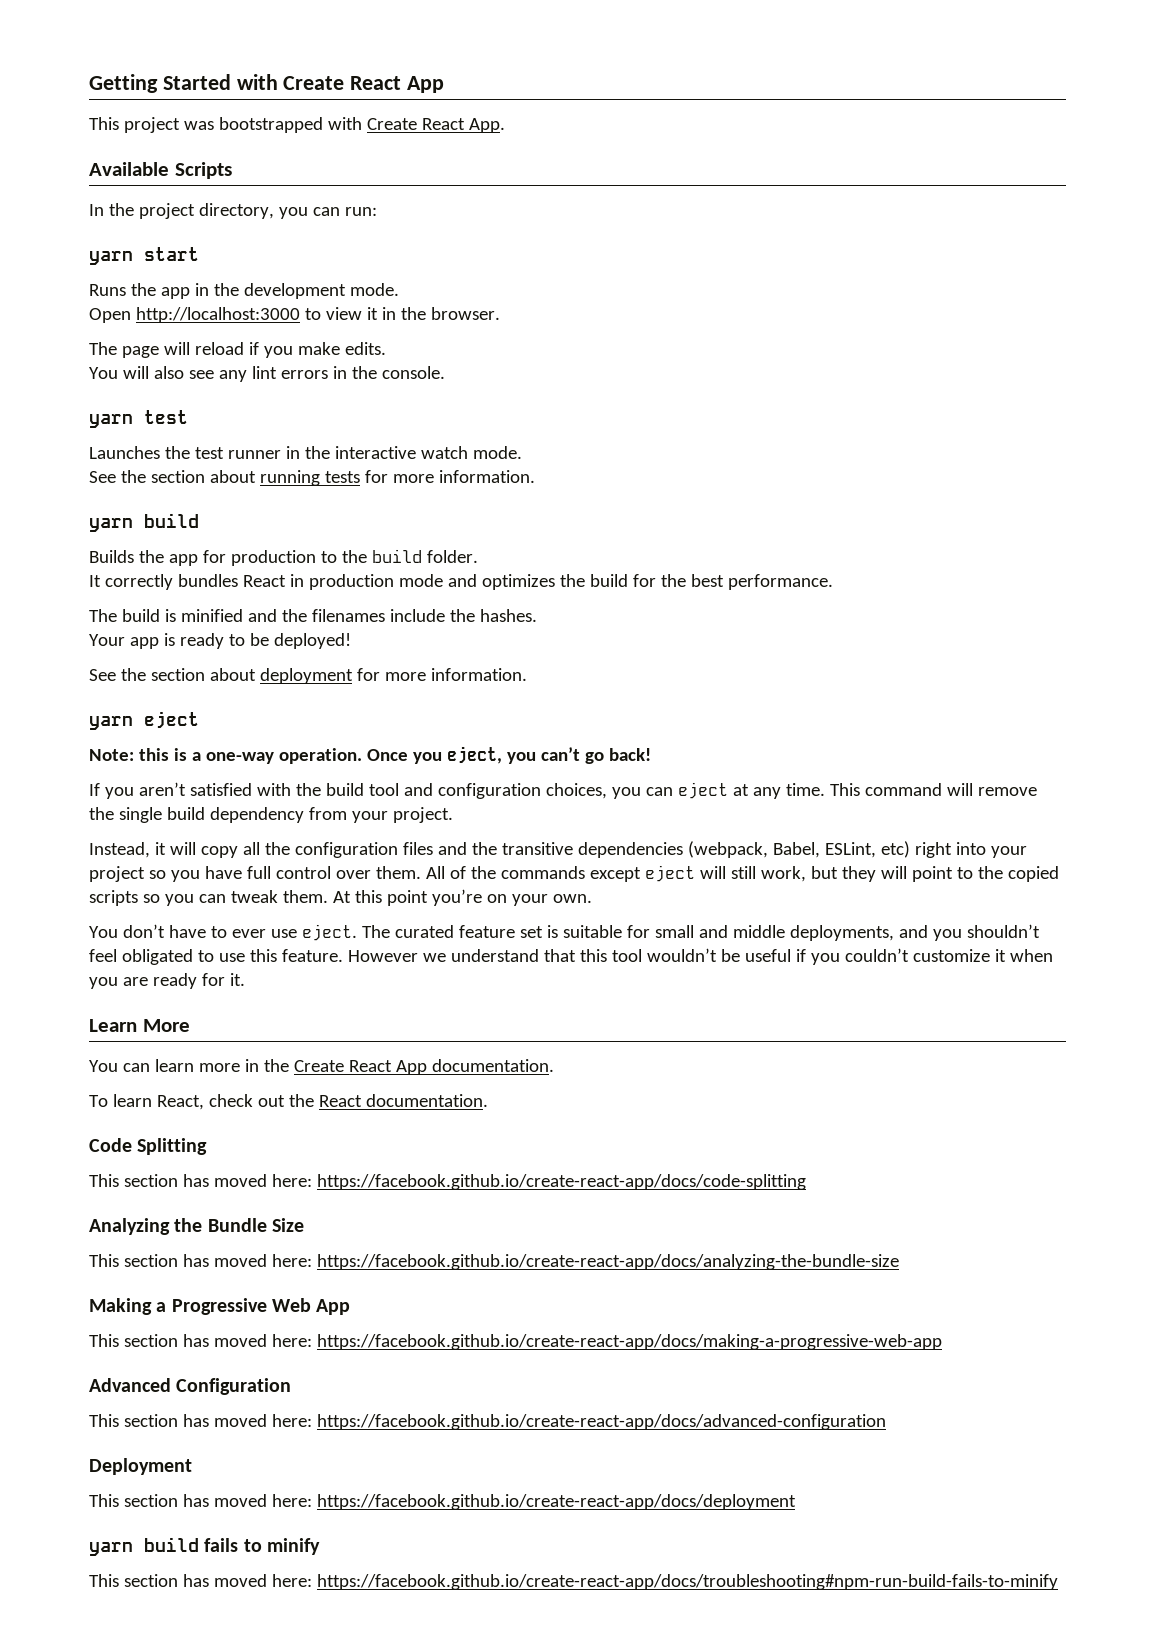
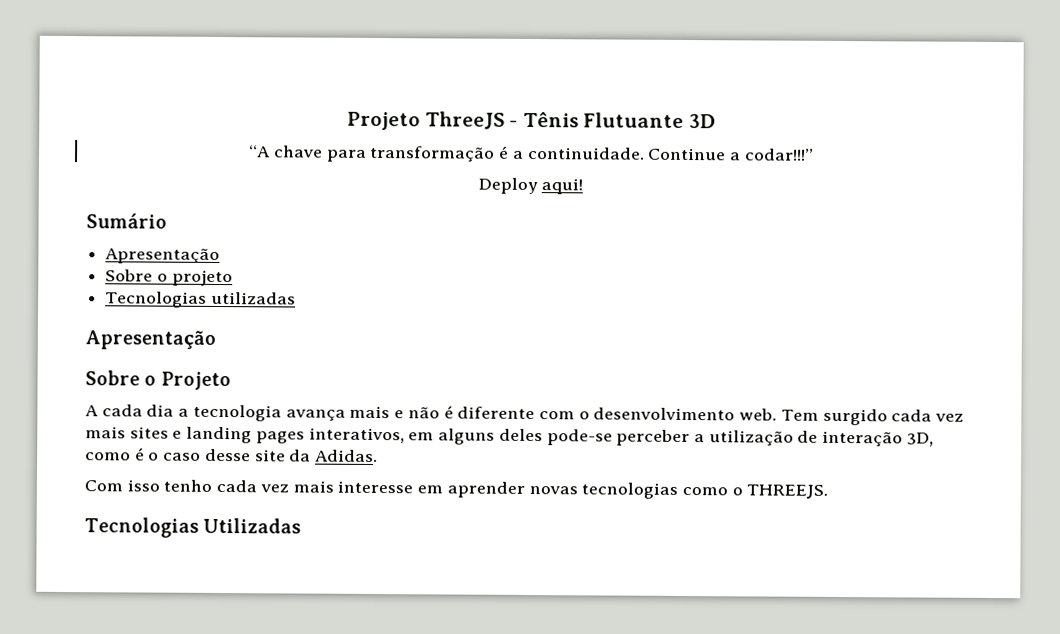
- Getting Started with Create React App
- This project was bootstrapped with Create React App.
- Available Scripts
- In the project directory, you can run:
- yarn start
- Runs the app in the development mode.
- Open http://localhost:3000 to view it in the browser.
- The page will reload if you make edits.
- You will also see any lint errors in the console.
- yarn test
- Launches the test runner in the interactive watch mode.
- See the section about running tests for more information.
- yarn build
- Builds the app for production to the build folder.
- It correctly bundles React in production mode and optimizes the build for the best performance.
- The build is minified and the filenames include the hashes.
- Your app is ready to be deployed!
- See the section about deployment for more information.
- yarn eject
- Note: this is a one-way operation. Once you eject, you can’t go back!
- If you aren’t satisfied with the build tool and configuration choices, you can eject at any time. This command will remove the single build dependency from your project.
- Instead, it will copy all the configuration files and the transitive dependencies (webpack, Babel, ESLint, etc) right into your project so you have full control over them. All of the commands except eject will still work, but they will point to the copied scripts so you can tweak them. At this point you’re on your own.
- You don’t have to ever use eject. The curated feature set is suitable for small and middle deployments, and you shouldn’t feel obligated to use this feature. However we understand that this tool wouldn’t be useful if you couldn’t customize it when you are ready for it.
- Learn More
- You can learn more in the Create React App documentation.
- To learn React, check out the React documentation.
- Code Splitting
- This section has moved here: https://facebook.github.io/create-react-app/docs/code-splitting
- Analyzing the Bundle Size
- This section has moved here: https://facebook.github.io/create-react-app/docs/analyzing-the-bundle-size
- Making a Progressive Web App
- This section has moved here: https://facebook.github.io/create-react-app/docs/making-a-progressive-web-app
- Advanced Configuration
- This section has moved here: https://facebook.github.io/create-react-app/docs/advanced-configuration
- Deployment
- This section has moved here: https://facebook.github.io/create-react-app/docs/deployment
- yarn build fails to minify
- This section has moved here: https://facebook.github.io/create-react-app/docs/troubleshooting#npm-run-build-fails-to-minify
+ Projeto ThreeJS - Tênis Flutuante 3D
+ “A chave para transformação é a continuidade. Continue a codar!!!”
+ Deploy aqui!
+ Sumário
+ Apresentação
+ Sobre o projeto
+ Tecnologias utilizadas
+ Apresentação
+ Sobre o Projeto
+ A cada dia a tecnologia avança mais e não é diferente com o desenvolvimento web. Tem surgido cada vez mais sites e landing pages interativos, em alguns deles pode-se perceber a utilização de interação 3D, como é o caso desse site da Adidas.
+ Com isso tenho cada vez mais interesse em aprender novas tecnologias como o THREEJS.
+ Tecnologias Utilizadas

